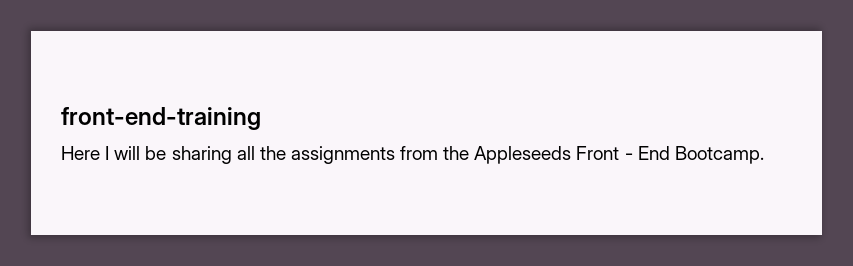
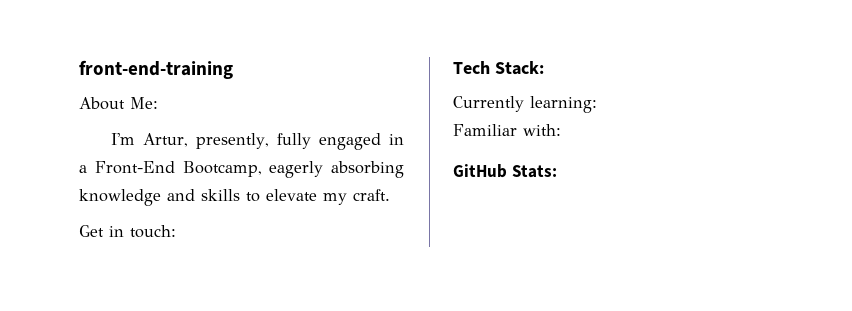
- Here I will be sharing all the assignments from the Appleseeds Front - End Bootcamp.
+ About Me:
+ I'm Artur, presently, fully engaged in a Front-End Bootcamp, eagerly absorbing knowledge and skills to elevate my craft.
+ Get in touch:
+ Tech Stack:
+ Currently learning:
+ Familiar with:
+ GitHub Stats:

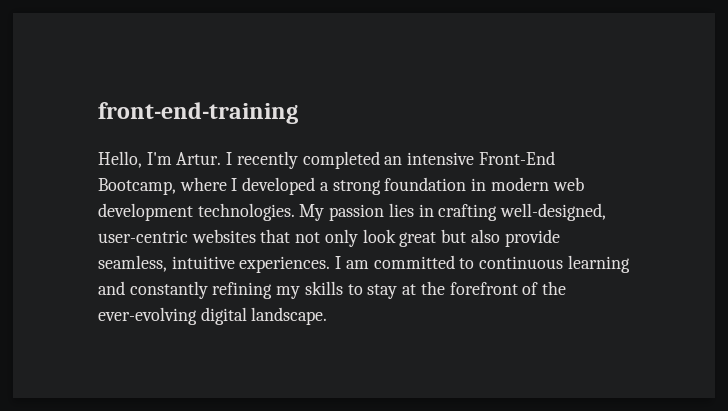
- About Me:
- I'm Artur, presently, fully engaged in a Front-End Bootcamp, eagerly absorbing knowledge and skills to elevate my craft.
- Get in touch:
- Tech Stack:
- Currently learning:
- Familiar with:
- GitHub Stats:
+ Hello, I'm Artur. I recently completed an intensive Front-End Bootcamp, where I developed a strong foundation in modern web development technologies. My passion lies in crafting well-designed, user-centric websites that not only look great but also provide seamless, intuitive experiences. I am committed to continuous learning and constantly refining my skills to stay at the forefront of the ever-evolving digital landscape.

